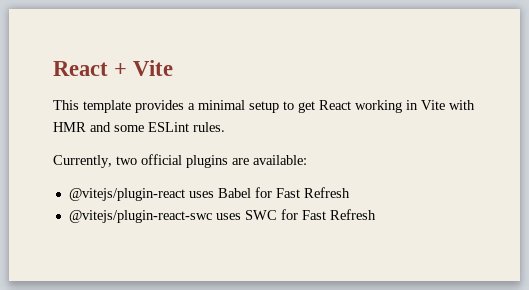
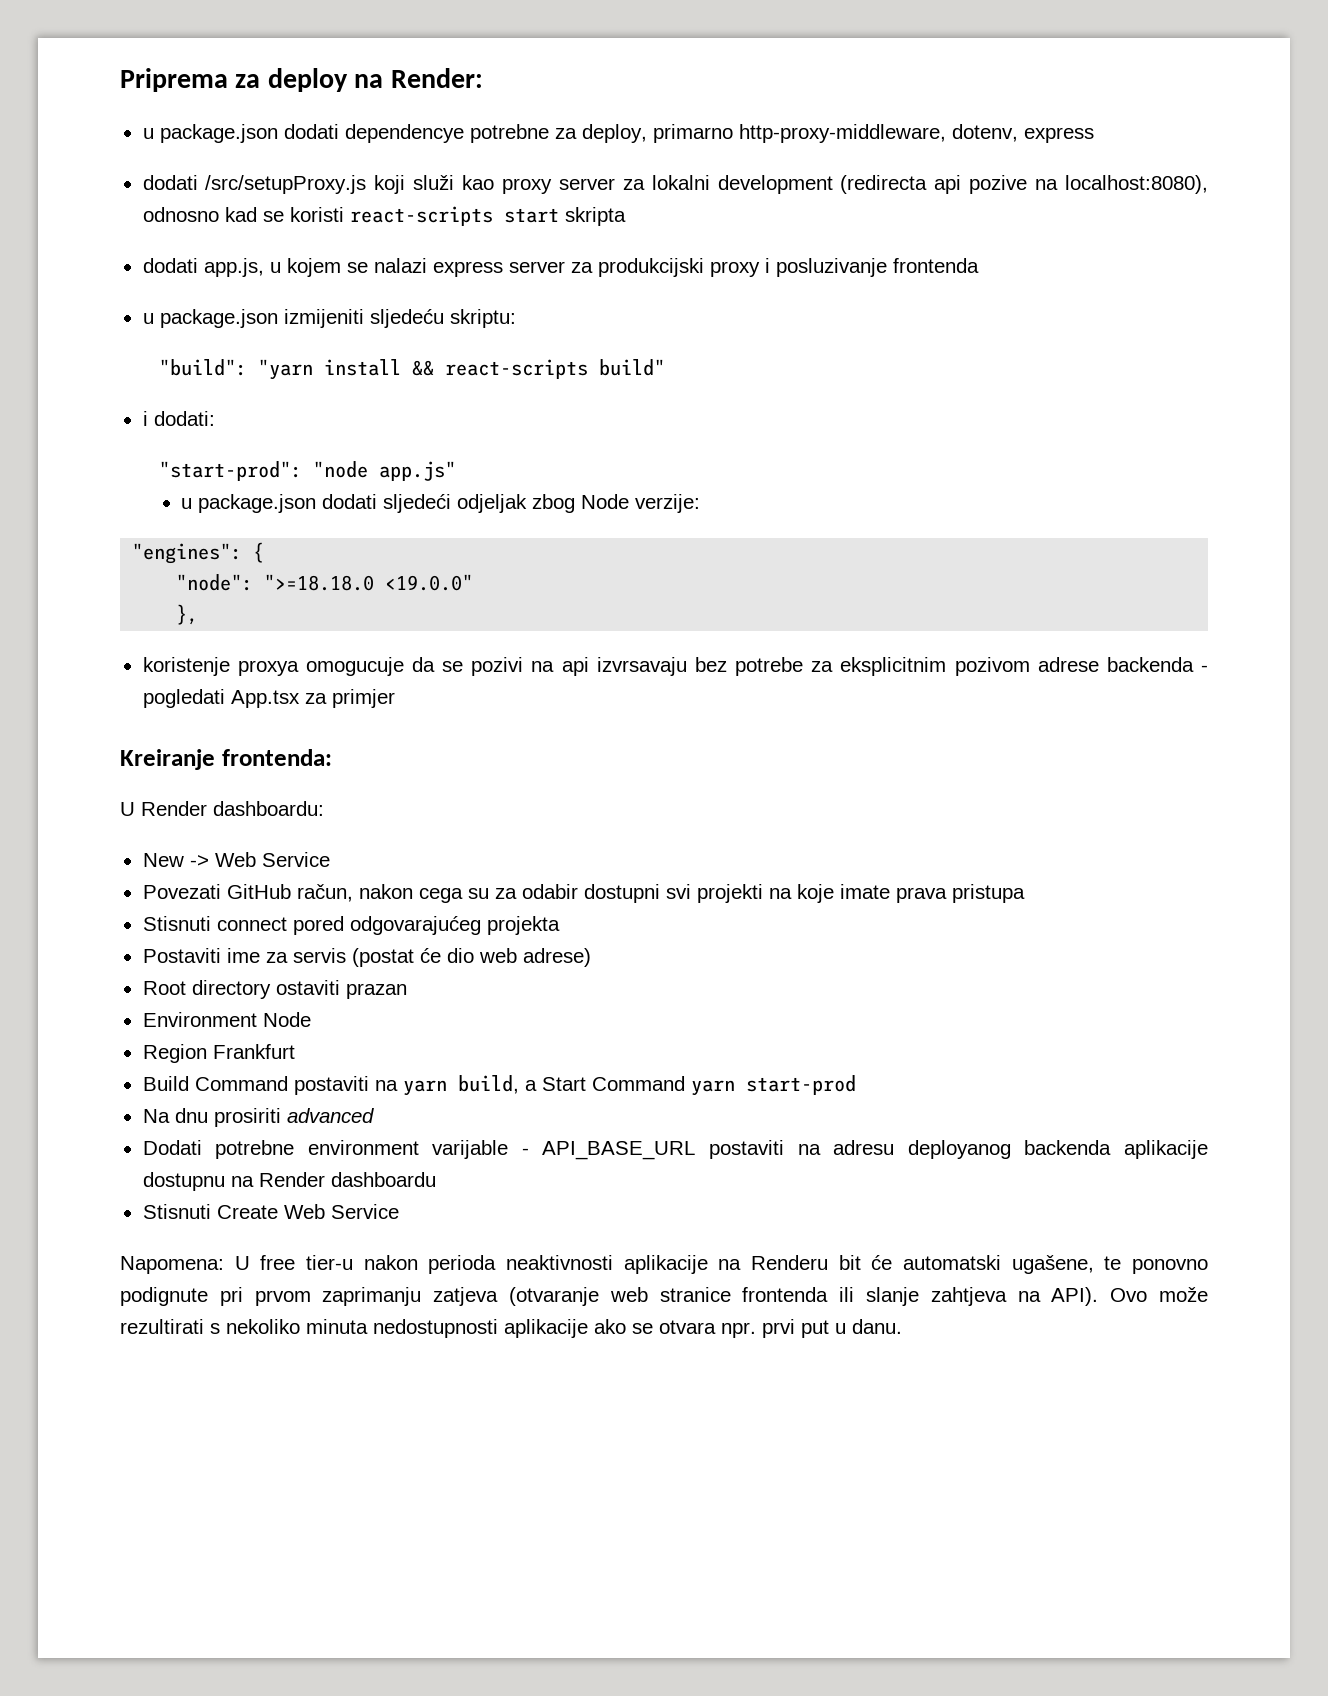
- React + Vite
- This template provides a minimal setup to get React working in Vite with HMR and some ESLint rules.
- Currently, two official plugins are available:
- @vitejs/plugin-react uses Babel for Fast Refresh
- @vitejs/plugin-react-swc uses SWC for Fast Refresh
+ Priprema za deploy na Render:
+ u package.json dodati dependencye potrebne za deploy, primarno http-proxy-middleware, dotenv, express
+ dodati /src/setupProxy.js koji služi kao proxy server za lokalni development (redirecta api pozive na localhost:8080), odnosno kad se koristi react-scripts start skripta
+ dodati app.js, u kojem se nalazi express server za produkcijski proxy i posluzivanje frontenda
+ u package.json izmijeniti sljedeću skriptu:
+ "build": "yarn install && react-scripts build"
+ i dodati:
+ "start-prod": "node app.js"
+ u package.json dodati sljedeći odjeljak zbog Node verzije:
+ "engines": {
+ "node": ">=18.18.0 <19.0.0"
+ },
+ koristenje proxya omogucuje da se pozivi na api izvrsavaju bez potrebe za eksplicitnim pozivom adrese backenda - pogledati App.tsx za primjer
+ Kreiranje frontenda:
+ U Render dashboardu:
+ New -> Web Service
+ Povezati GitHub račun, nakon cega su za odabir dostupni svi projekti na koje imate prava pristupa
+ Stisnuti connect pored odgovarajućeg projekta
+ Postaviti ime za servis (postat će dio web adrese)
+ Root directory ostaviti prazan
+ Environment Node
+ Region Frankfurt
+ Build Command postaviti na yarn build, a Start Command yarn start-prod
+ Na dnu prosiriti advanced
+ Dodati potrebne environment varijable - API_BASE_URL postaviti na adresu deployanog backenda aplikacije dostupnu na Render dashboardu
+ Stisnuti Create Web Service
+ Napomena: U free tier-u nakon perioda neaktivnosti aplikacije na Renderu bit će automatski ugašene, te ponovno podignute pri prvom zaprimanju zatjeva (otvaranje web stranice frontenda ili slanje zahtjeva na API). Ovo može rezultirati s nekoliko minuta nedostupnosti aplikacije ako se otvara npr. prvi put u danu.

